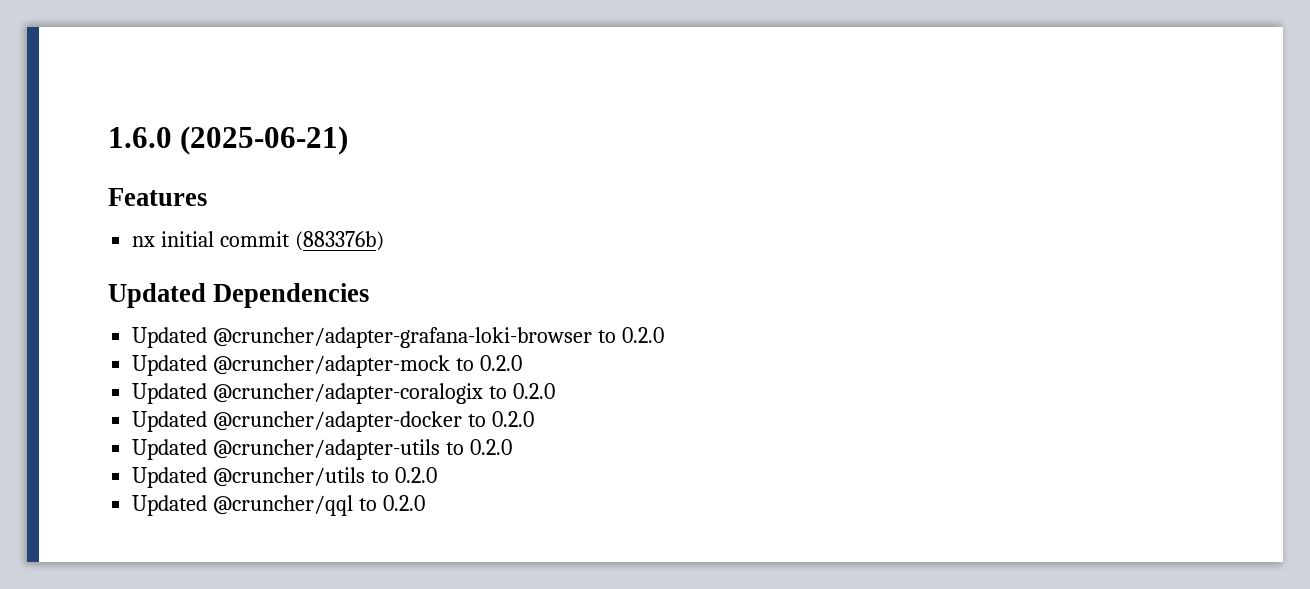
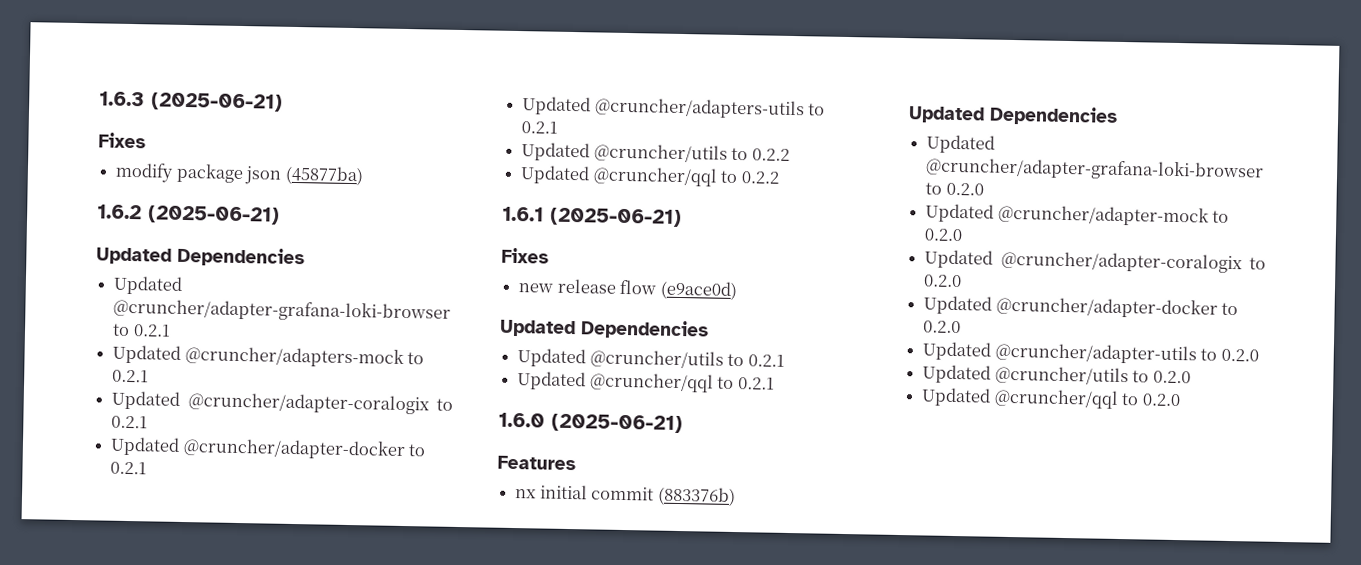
+ 1.6.3 (2025-06-21)
+ Fixes
+ modify package json (45877ba)
+ 1.6.2 (2025-06-21)
+ Updated Dependencies
+ Updated @cruncher/adapter-grafana-loki-browser to 0.2.1
+ Updated @cruncher/adapters-mock to 0.2.1
+ Updated @cruncher/adapter-coralogix to 0.2.1
+ Updated @cruncher/adapter-docker to 0.2.1
+ Updated @cruncher/adapters-utils to 0.2.1
+ Updated @cruncher/utils to 0.2.2
+ Updated @cruncher/qql to 0.2.2
+ 1.6.1 (2025-06-21)
+ Fixes
+ new release flow (e9ace0d)
+ Updated Dependencies
+ Updated @cruncher/utils to 0.2.1
+ Updated @cruncher/qql to 0.2.1

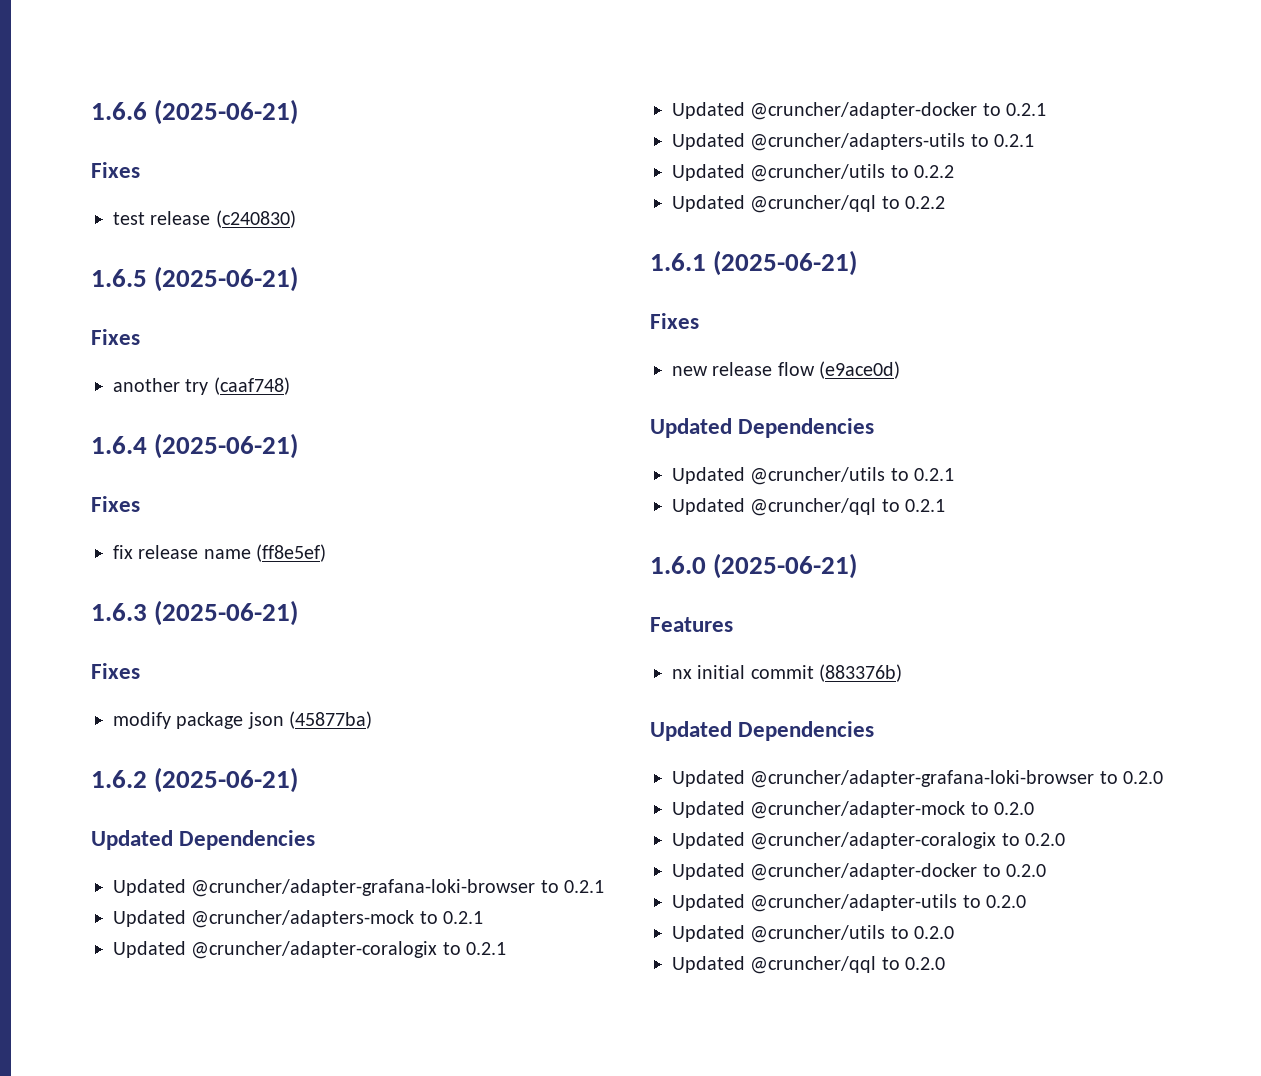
+ 1.6.6 (2025-06-21)
+ Fixes
+ test release (c240830)
+ 1.6.5 (2025-06-21)
+ Fixes
+ another try (caaf748)
+ 1.6.4 (2025-06-21)
+ Fixes
+ fix release name (ff8e5ef)

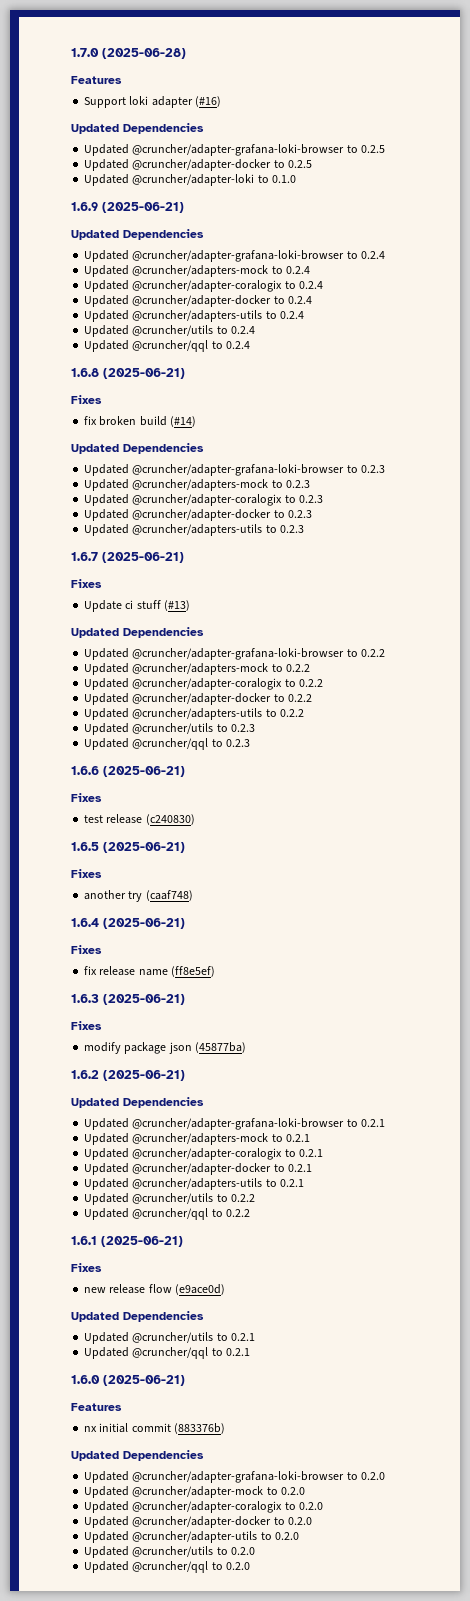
+ 1.7.0 (2025-06-28)
+ Features
+ Support loki adapter (#16)
+ Updated Dependencies
+ Updated @cruncher/adapter-grafana-loki-browser to 0.2.5
+ Updated @cruncher/adapter-docker to 0.2.5
+ Updated @cruncher/adapter-loki to 0.1.0
+ 1.6.9 (2025-06-21)
+ Updated Dependencies
+ Updated @cruncher/adapter-grafana-loki-browser to 0.2.4
+ Updated @cruncher/adapters-mock to 0.2.4
+ Updated @cruncher/adapter-coralogix to 0.2.4
+ Updated @cruncher/adapter-docker to 0.2.4
+ Updated @cruncher/adapters-utils to 0.2.4
+ Updated @cruncher/utils to 0.2.4
+ Updated @cruncher/qql to 0.2.4
+ 1.6.8 (2025-06-21)
+ Fixes
+ fix broken build (#14)
+ Updated Dependencies
+ Updated @cruncher/adapter-grafana-loki-browser to 0.2.3
+ Updated @cruncher/adapters-mock to 0.2.3
+ Updated @cruncher/adapter-coralogix to 0.2.3
+ Updated @cruncher/adapter-docker to 0.2.3
+ Updated @cruncher/adapters-utils to 0.2.3
+ 1.6.7 (2025-06-21)
+ Fixes
+ Update ci stuff (#13)
+ Updated Dependencies
+ Updated @cruncher/adapter-grafana-loki-browser to 0.2.2
+ Updated @cruncher/adapters-mock to 0.2.2
+ Updated @cruncher/adapter-coralogix to 0.2.2
+ Updated @cruncher/adapter-docker to 0.2.2
+ Updated @cruncher/adapters-utils to 0.2.2
+ Updated @cruncher/utils to 0.2.3
+ Updated @cruncher/qql to 0.2.3

